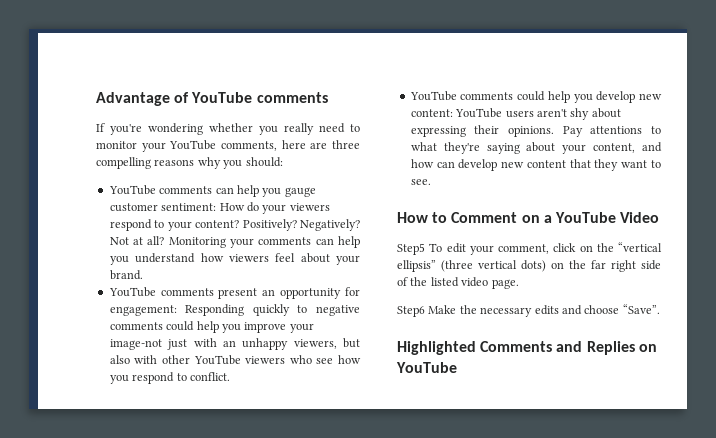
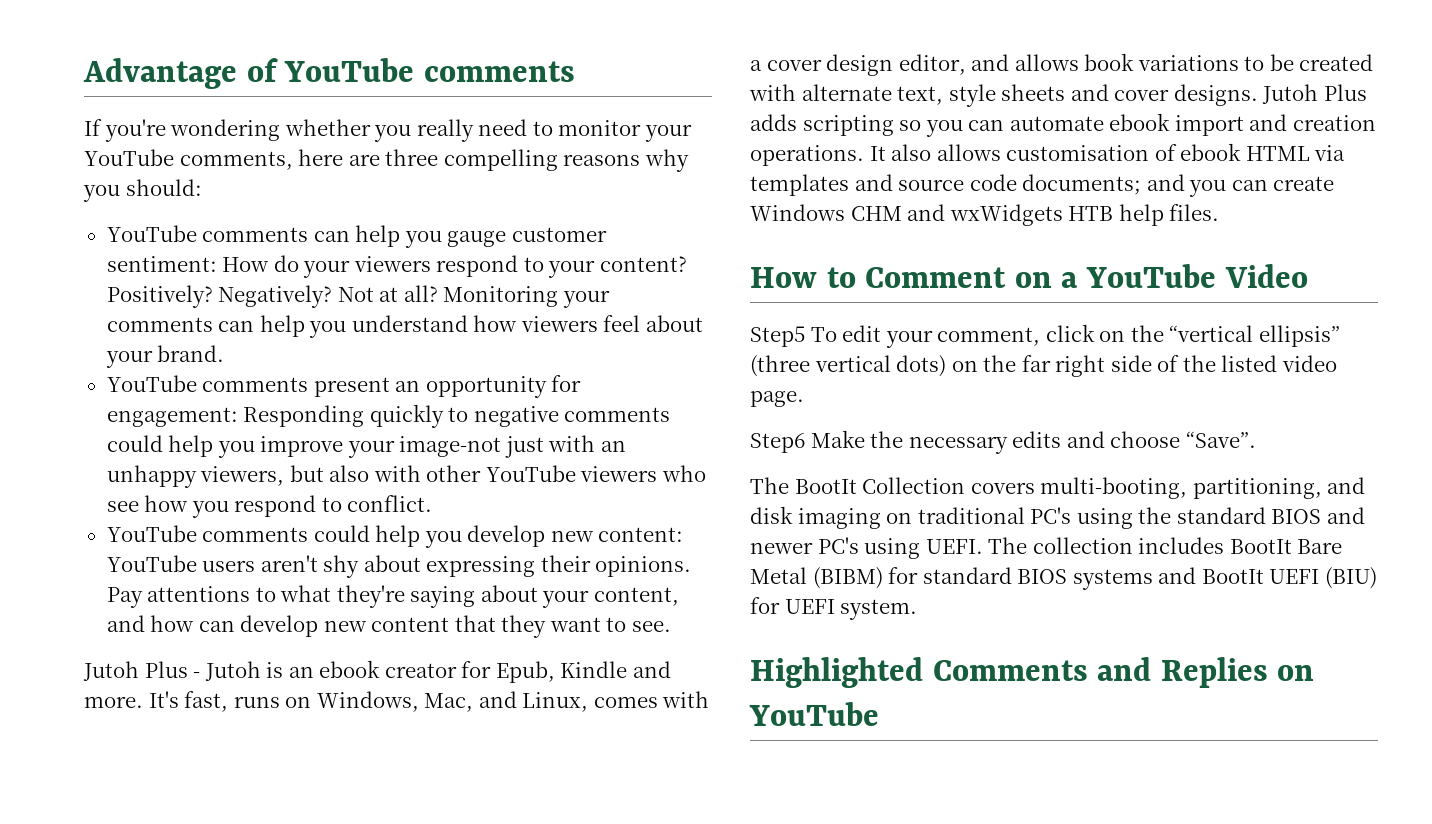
+ Jutoh Plus - Jutoh is an ebook creator for Epub, Kindle and more. It's fast, runs on Windows, Mac, and Linux, comes with a cover design editor, and allows book variations to be created with alternate text, style sheets and cover designs. Jutoh Plus adds scripting so you can automate ebook import and creation operations. It also allows customisation of ebook HTML via templates and source code documents; and you can create Windows CHM and wxWidgets HTB help files.
+ The BootIt Collection covers multi-booting, partitioning, and disk imaging on traditional PC's using the standard BIOS and newer PC's using UEFI. The collection includes BootIt Bare Metal (BIBM) for standard BIOS systems and BootIt UEFI (BIU) for UEFI system.

